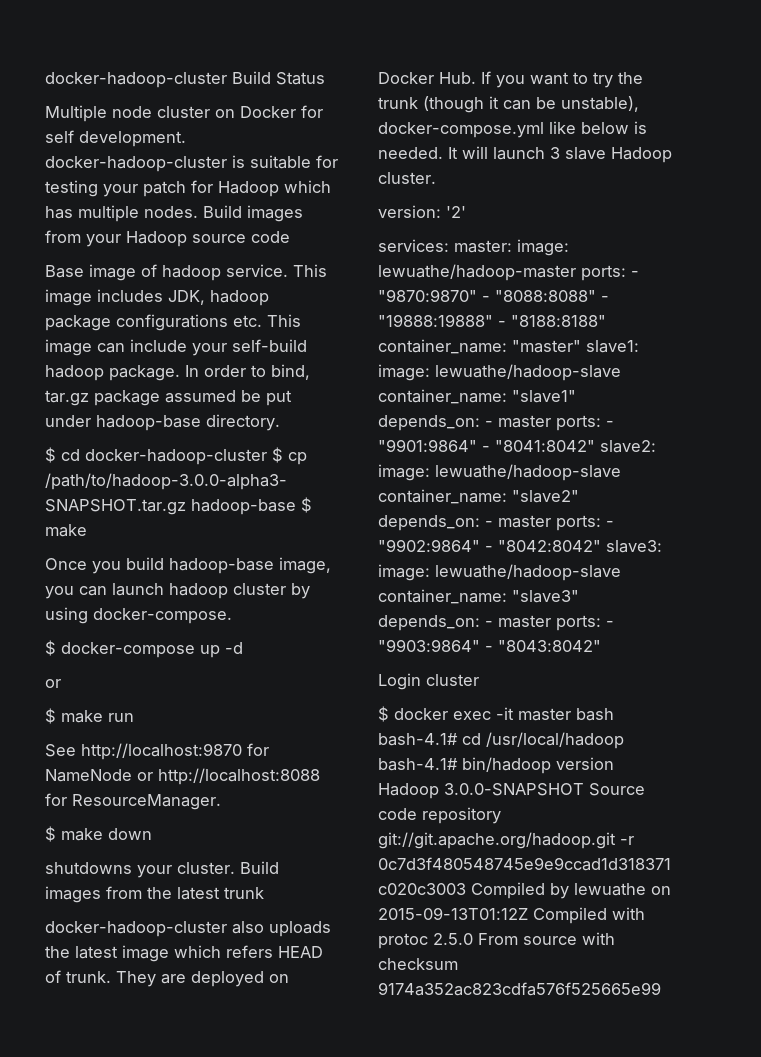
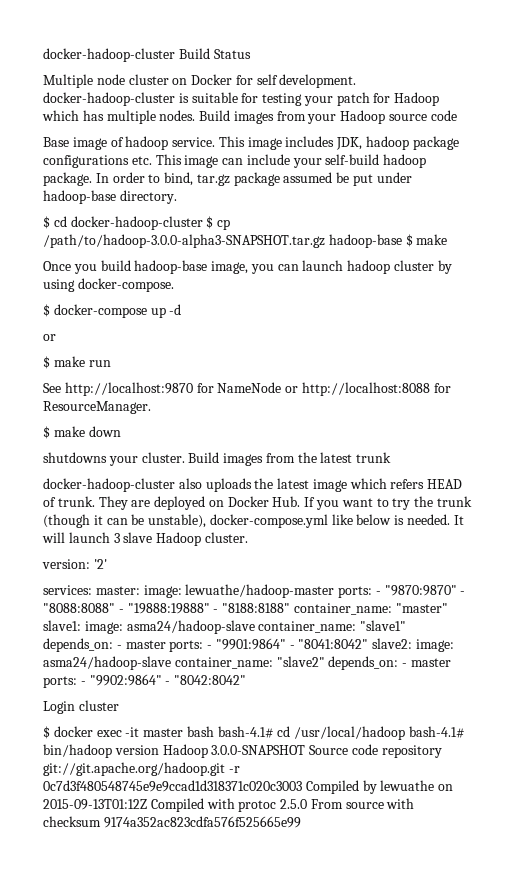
- services: master: image: lewuathe/hadoop-master ports: - "9870:9870" - "8088:8088" - "19888:19888" - "8188:8188" container_name: "master" slave1: image: lewuathe/hadoop-slave container_name: "slave1" depends_on: - master ports: - "9901:9864" - "8041:8042" slave2: image: lewuathe/hadoop-slave container_name: "slave2" depends_on: - master ports: - "9902:9864" - "8042:8042" slave3: image: lewuathe/hadoop-slave container_name: "slave3" depends_on: - master ports: - "9903:9864" - "8043:8042"
+ services: master: image: lewuathe/hadoop-master ports: - "9870:9870" - "8088:8088" - "19888:19888" - "8188:8188" container_name: "master" slave1: image: asma24/hadoop-slave container_name: "slave1" depends_on: - master ports: - "9901:9864" - "8041:8042" slave2: image: asma24/hadoop-slave container_name: "slave2" depends_on: - master ports: - "9902:9864" - "8042:8042"

